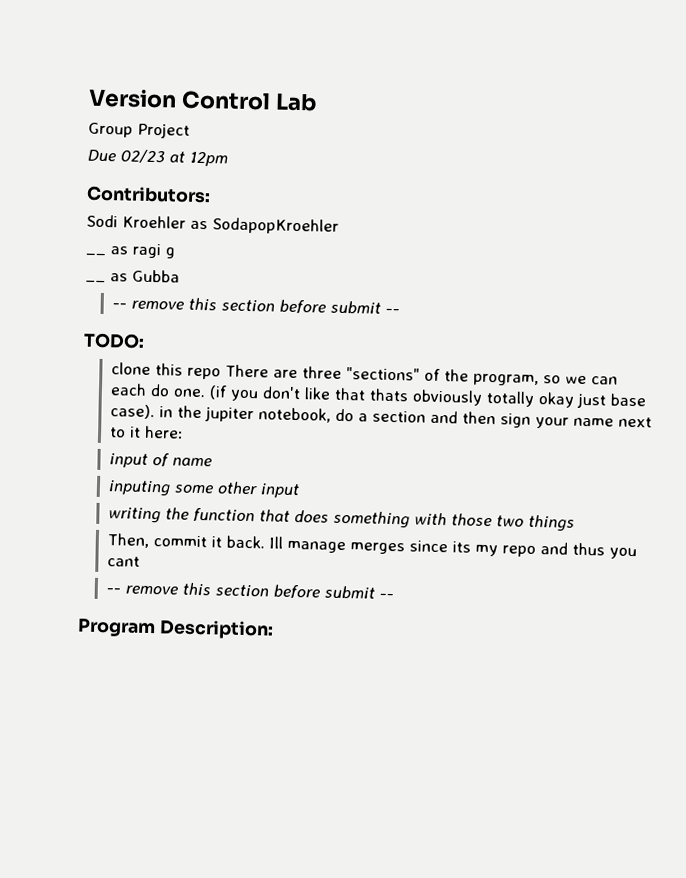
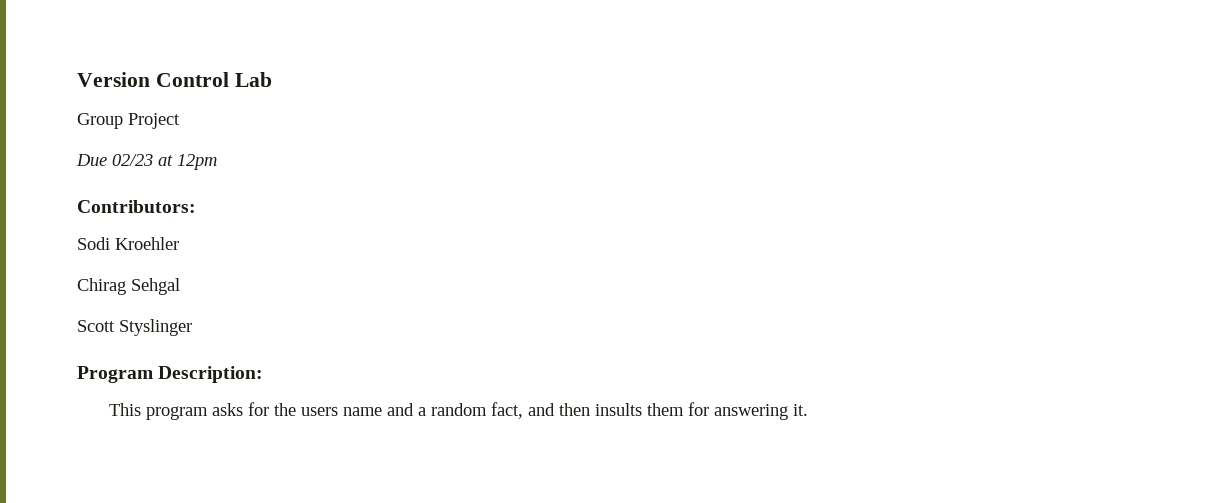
- Sodi Kroehler as SodapopKroehler
- __ as ragi g
- __ as Gubba
- -- remove this section before submit --
- TODO:
- clone this repo There are three "sections" of the program, so we can each do one. (if you don't like that thats obviously totally okay just base case). in the jupiter notebook, do a section and then sign your name next to it here:
- input of name
- inputing some other input
- writing the function that does something with those two things
- Then, commit it back. Ill manage merges since its my repo and thus you cant
- -- remove this section before submit --
+ Sodi Kroehler
+ Chirag Sehgal
+ Scott Styslinger
  Program Description:
+ This program asks for the users name and a random fact, and then insults them for answering it.

